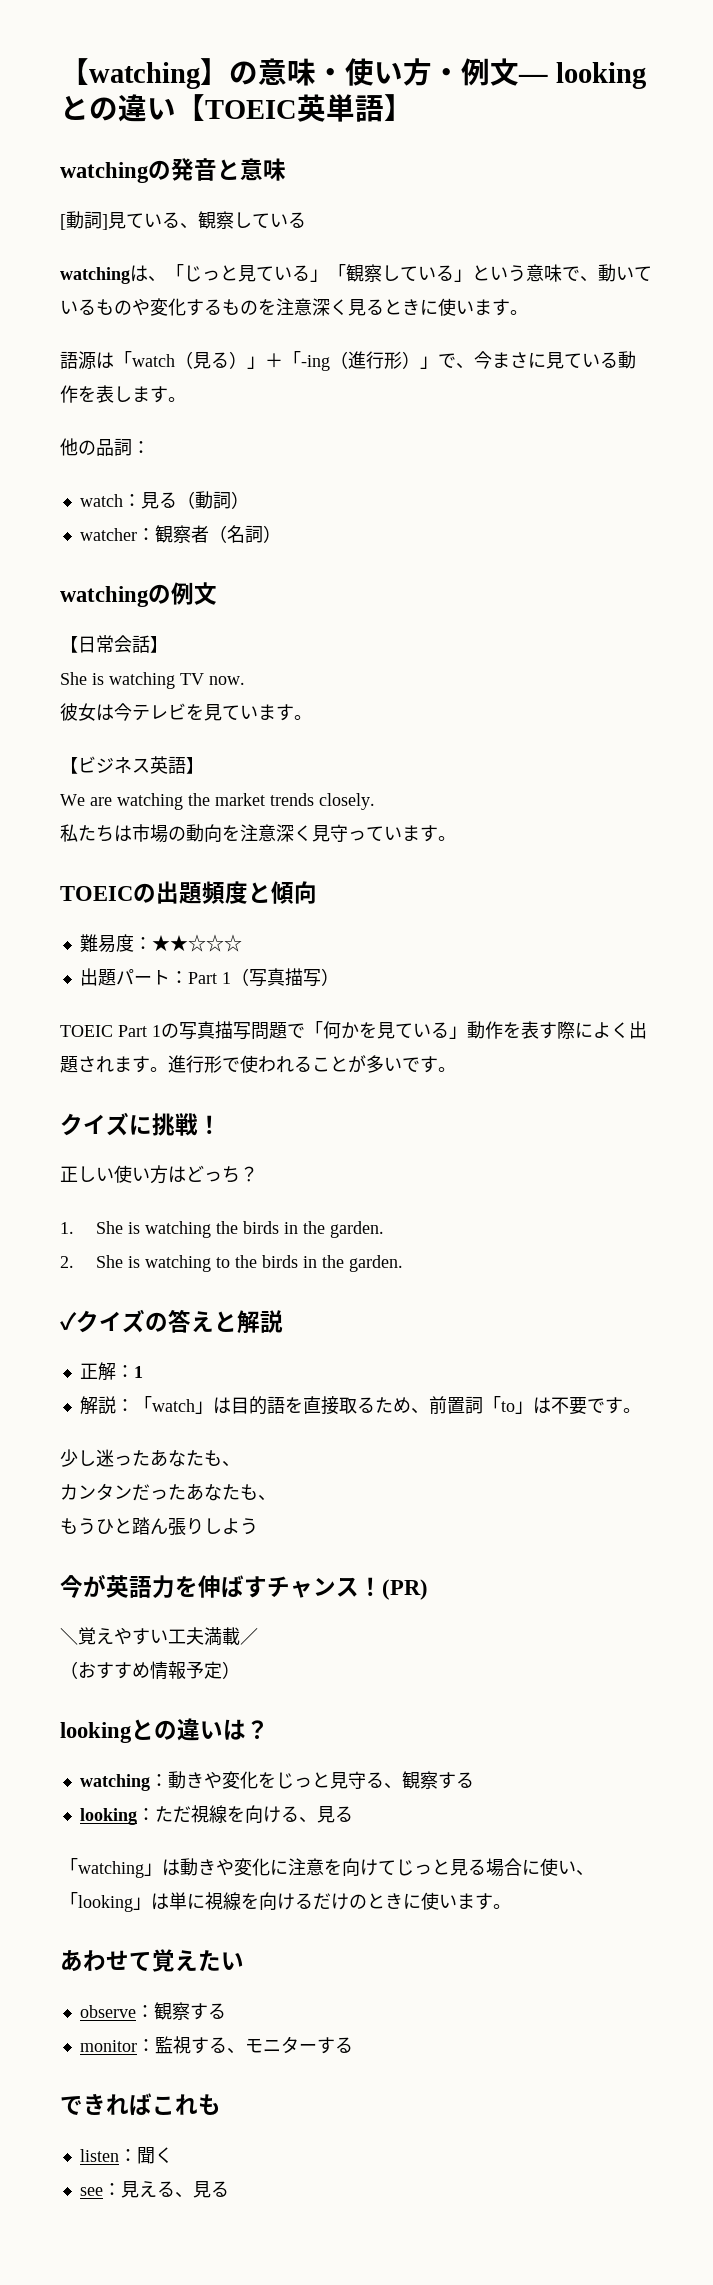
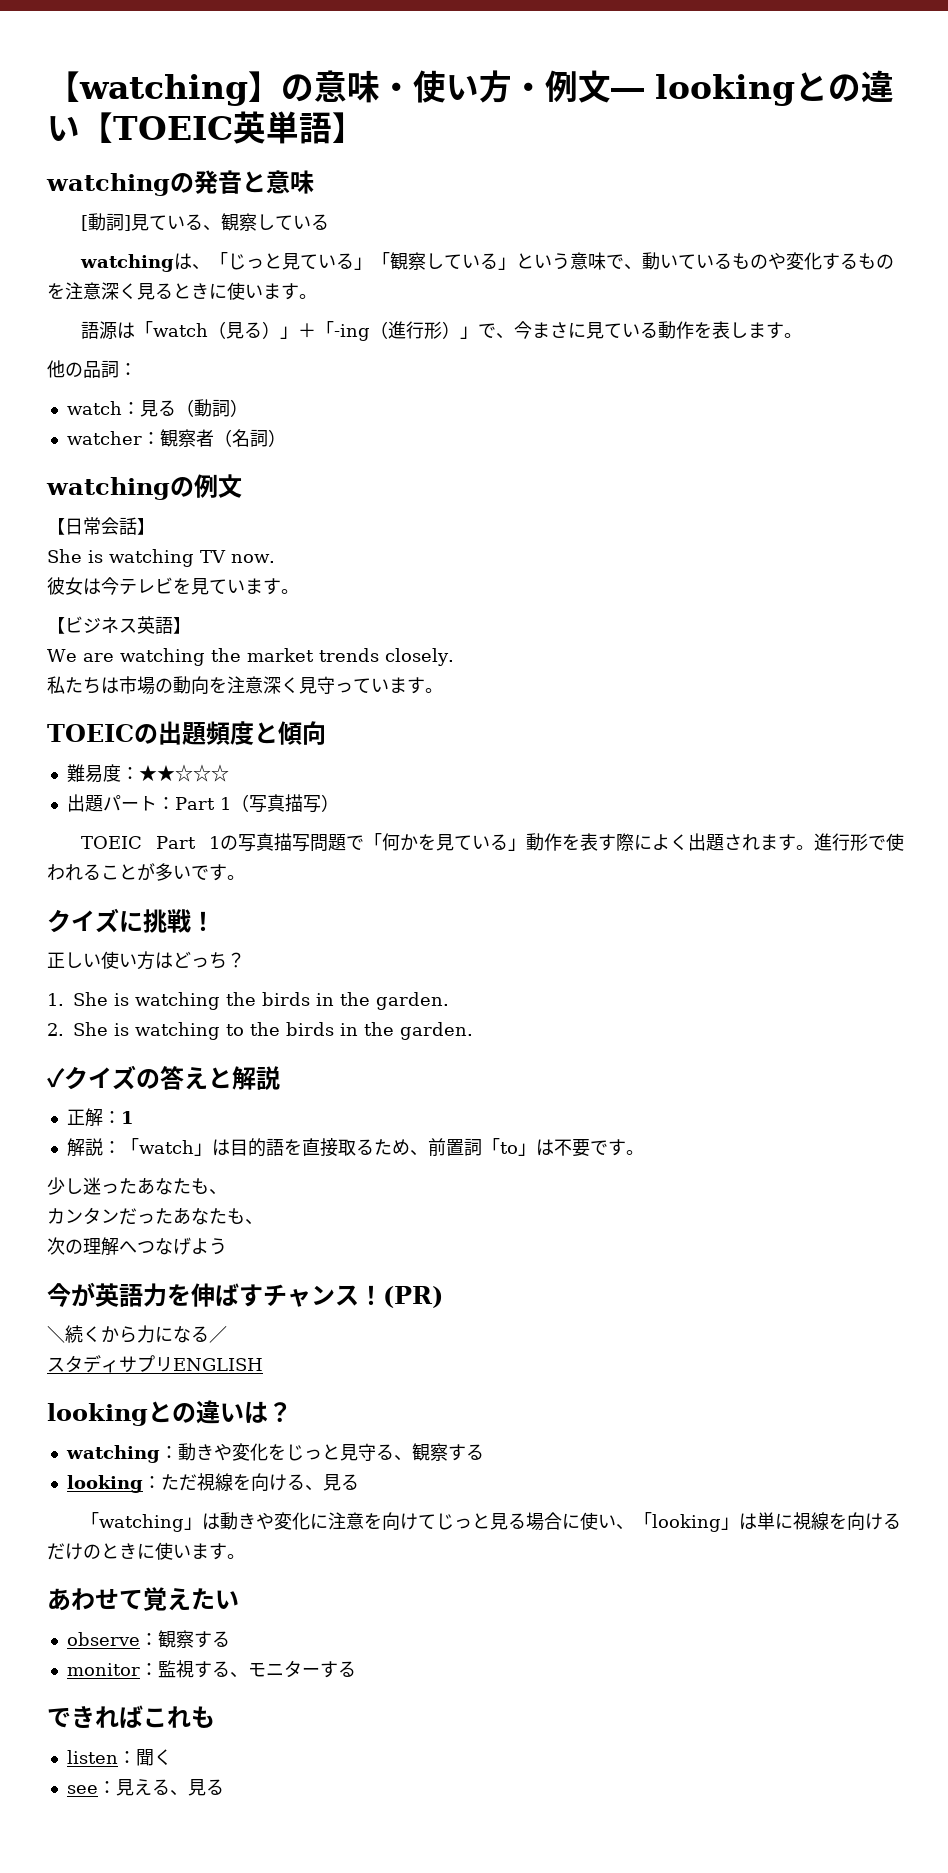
- もうひと踏ん張りしよう
+ 次の理解へつなげよう
- ＼覚えやすい工夫満載／
- （おすすめ情報予定）
+ ＼続くから力になる／
+ スタディサプリENGLISH

